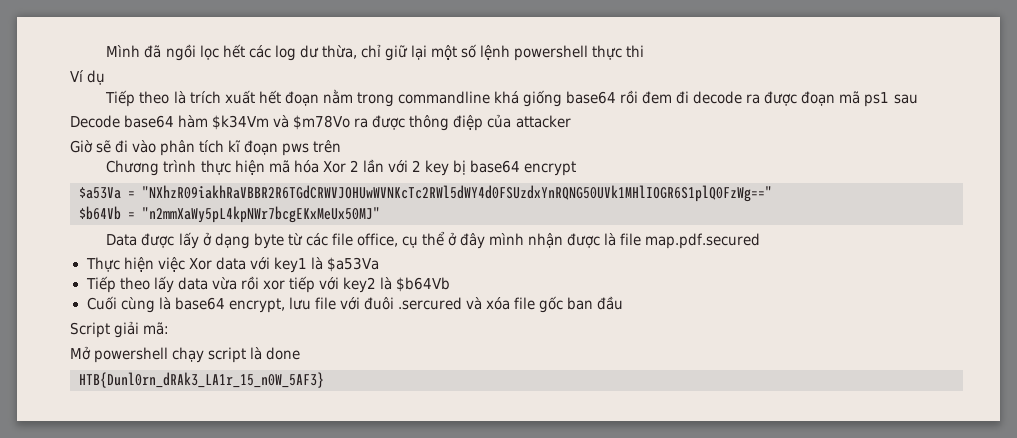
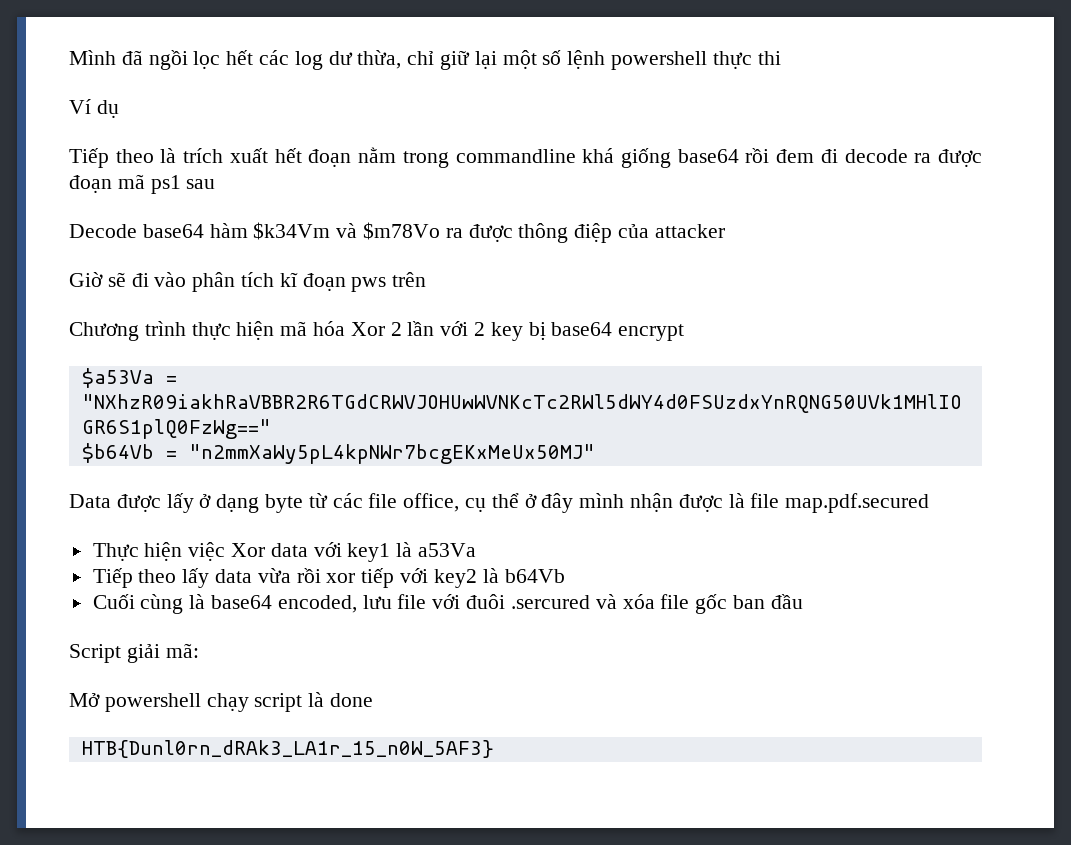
- Thực hiện việc Xor data với key1 là $a53Va
+ Thực hiện việc Xor data với key1 là a53Va
- Tiếp theo lấy data vừa rồi xor tiếp với key2 là $b64Vb
+ Tiếp theo lấy data vừa rồi xor tiếp với key2 là b64Vb
- Cuối cùng là base64 encrypt, lưu file với đuôi .sercured và xóa file gốc ban đầu
+ Cuối cùng là base64 encoded, lưu file với đuôi .sercured và xóa file gốc ban đầu

